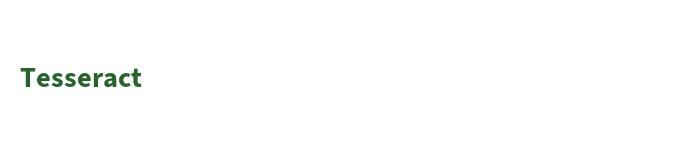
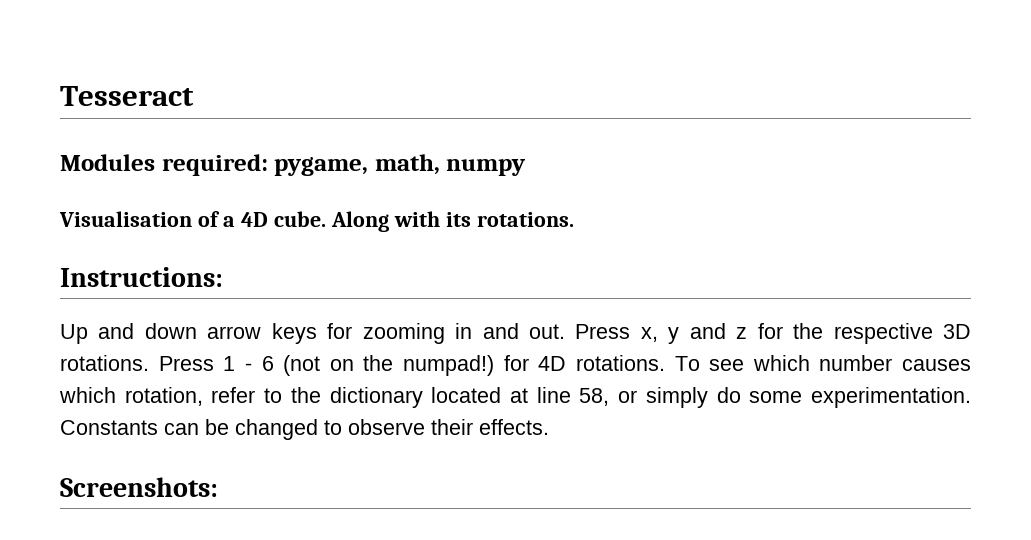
+ Modules required: pygame, math, numpy
+ Visualisation of a 4D cube. Along with its rotations.
+ Instructions:
+ Up and down arrow keys for zooming in and out. Press x, y and z for the respective 3D rotations. Press 1 - 6 (not on the numpad!) for 4D rotations. To see which number causes which rotation, refer to the dictionary located at line 58, or simply do some experimentation. Constants can be changed to observe their effects.
+ Screenshots:

